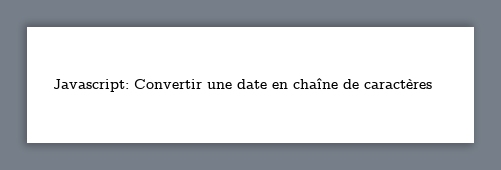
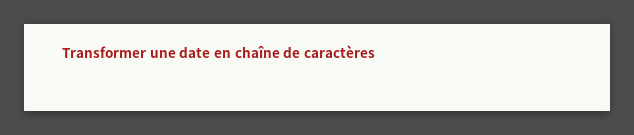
- Javascript: Convertir une date en chaîne de caractères
+ Transformer une date en chaîne de caractères

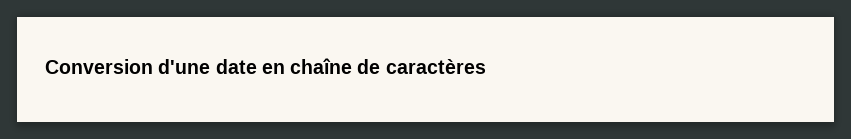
- Transformer une date en chaîne de caractères
+ Conversion d'une date en chaîne de caractères

